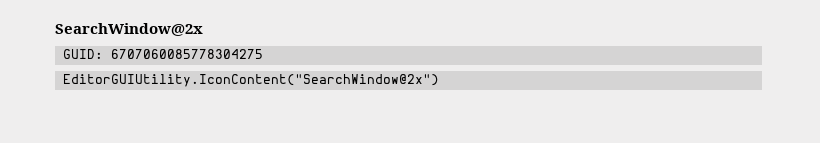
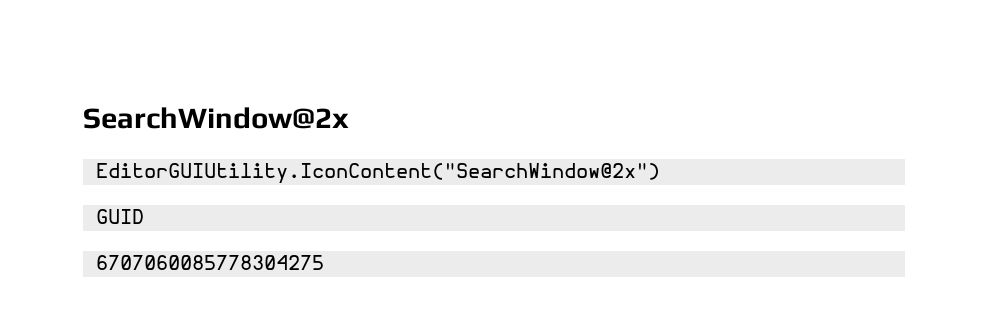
- GUID: 6707060085778304275
+ EditorGUIUtility.IconContent("SearchWindow@2x")
+ GUID
+ 6707060085778304275
- EditorGUIUtility.IconContent("SearchWindow@2x")

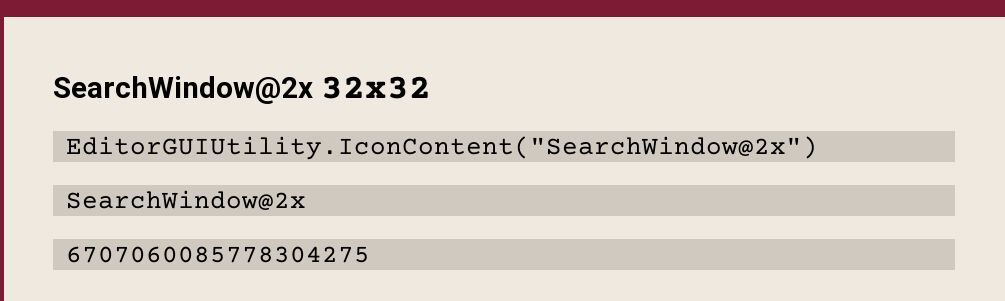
- SearchWindow@2x
+ SearchWindow@2x 32x32
  EditorGUIUtility.IconContent("SearchWindow@2x")
- GUID
+ SearchWindow@2x

